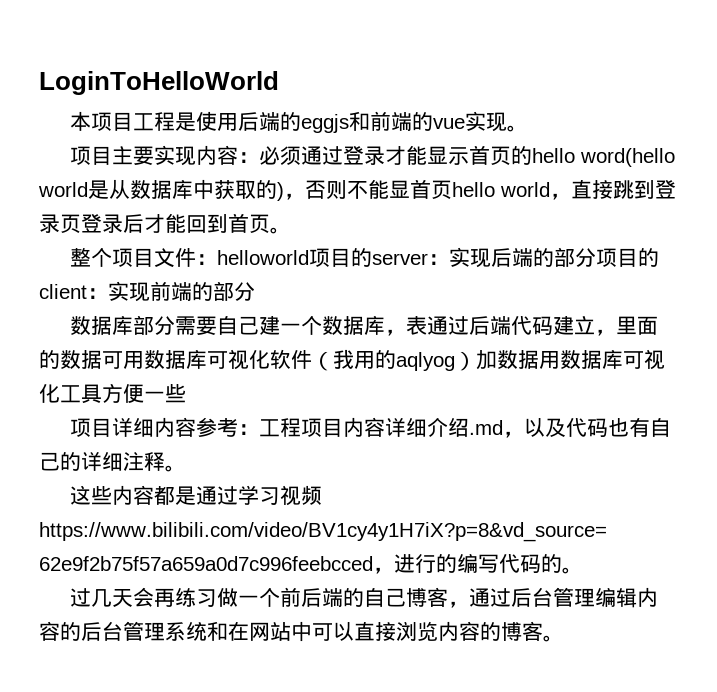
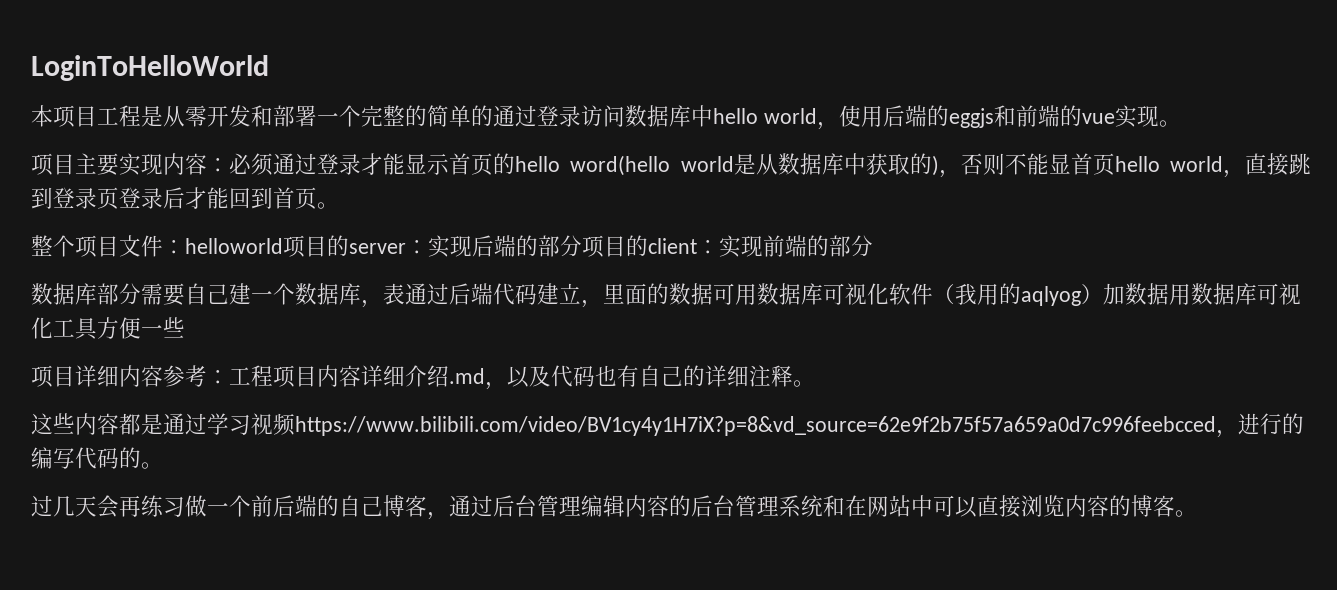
- 本项目工程是使用后端的eggjs和前端的vue实现。
+ 本项目工程是从零开发和部署一个完整的简单的通过登录访问数据库中hello world，使用后端的eggjs和前端的vue实现。

